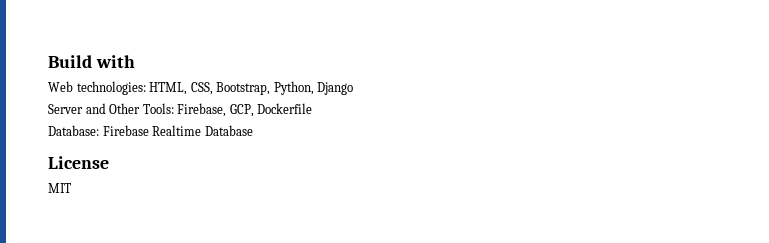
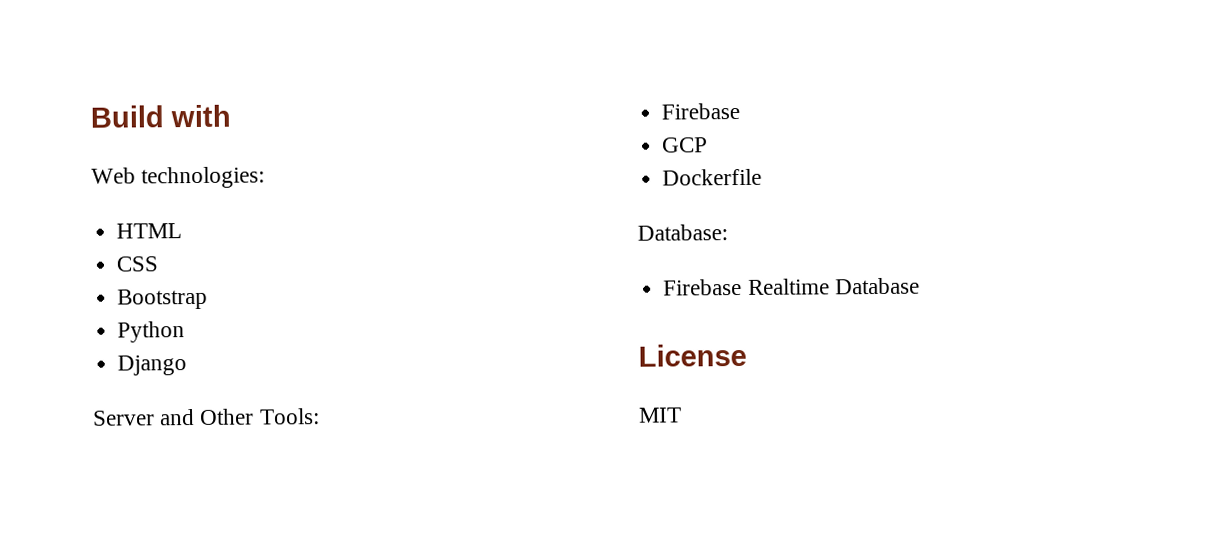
- Web technologies: HTML, CSS, Bootstrap, Python, Django
+ Web technologies:
+ HTML
+ CSS
+ Bootstrap
+ Python
+ Django
- Server and Other Tools: Firebase, GCP, Dockerfile
+ Server and Other Tools:
+ Firebase
+ GCP
+ Dockerfile
- Database: Firebase Realtime Database
+ Database:
+ Firebase Realtime Database

